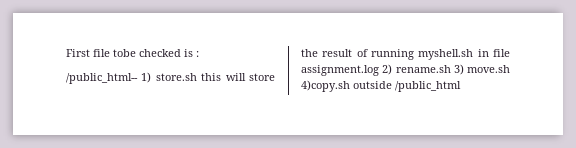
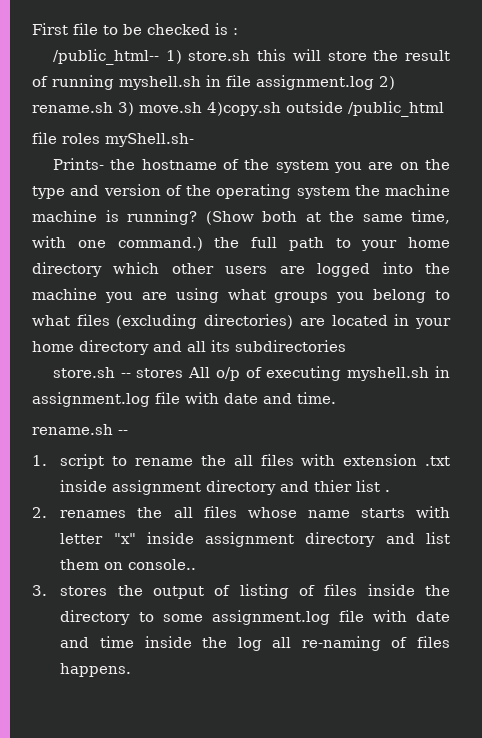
- First file tobe checked is :
+ First file to be checked is :
+ file roles myShell.sh-
+ Prints- the hostname of the system you are on the type and version of the operating system the machine machine is running? (Show both at the same time, with one command.) the full path to your home directory which other users are logged into the machine you are using what groups you belong to what files (excluding directories) are located in your home directory and all its subdirectories
+ store.sh -- stores All o/p of executing myshell.sh in assignment.log file with date and time.
+ rename.sh --
+ 1. script to rename the all files with extension .txt inside assignment directory and thier list .
+ 2. renames the all files whose name starts with letter "x" inside assignment directory and list them on console..
+ 3. stores the output of listing of files inside the directory to some assignment.log file with date and time inside the log all re-naming of files happens.

